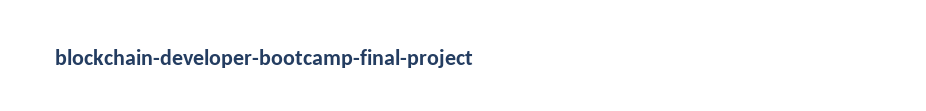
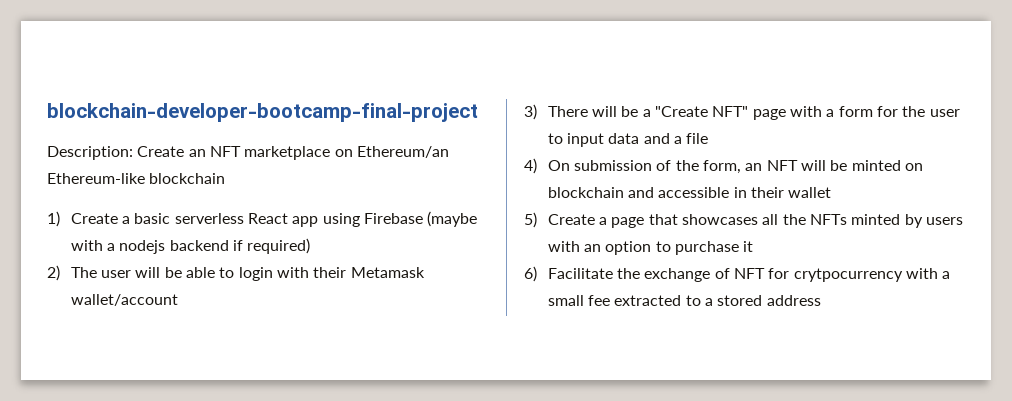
+ Description: Create an NFT marketplace on Ethereum/an Ethereum-like blockchain
+ 1) Create a basic serverless React app using Firebase (maybe with a nodejs backend if required)
+ 2) The user will be able to login with their Metamask wallet/account
+ 3) There will be a "Create NFT" page with a form for the user to input data and a file
+ 4) On submission of the form, an NFT will be minted on blockchain and accessible in their wallet
+ 5) Create a page that showcases all the NFTs minted by users with an option to purchase it
+ 6) Facilitate the exchange of NFT for crytpocurrency with a small fee extracted to a stored address

